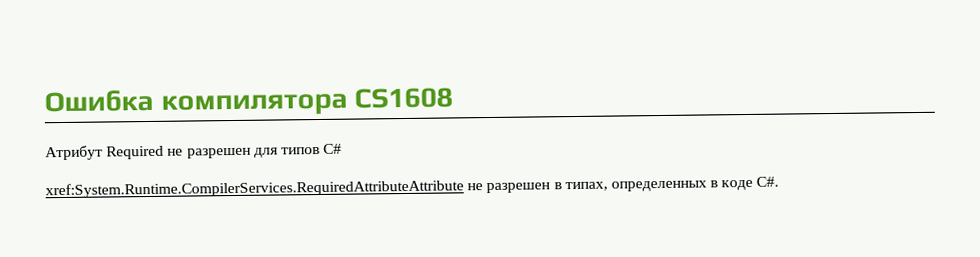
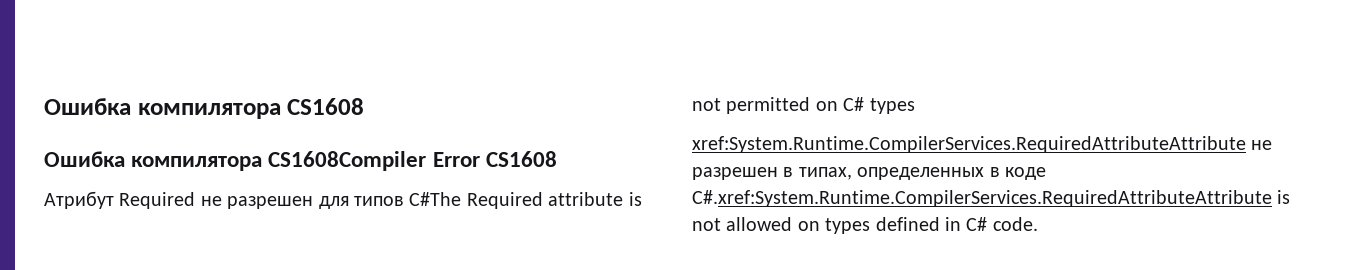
+ Ошибка компилятора CS1608Compiler Error CS1608
- Атрибут Required не разрешен для типов C#
+ Атрибут Required не разрешен для типов C#The Required attribute is not permitted on C# types
- xref:System.Runtime.CompilerServices.RequiredAttributeAttribute не разрешен в типах, определенных в коде C#.
+ xref:System.Runtime.CompilerServices.RequiredAttributeAttribute не разрешен в типах, определенных в коде C#.xref:System.Runtime.CompilerServices.RequiredAttributeAttribute is not allowed on types defined in C# code.

